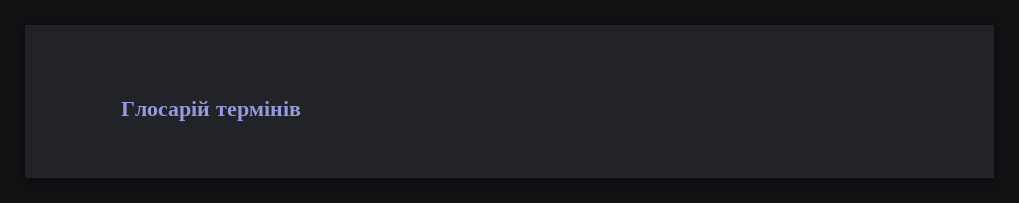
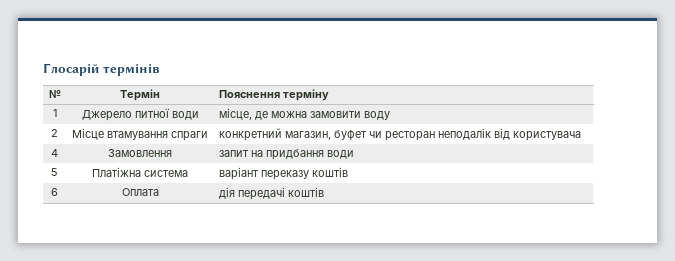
+ № | Термін | Пояснення терміну
+ 1 | Джерело питної води | місце, де можна замовити воду
+ 2 | Місце втамування спраги | конкретний магазин, буфет чи ресторан неподалік від користувача
+ 4 | Замовлення | запит на придбання води
+ 5 | Платіжна система | варіант переказу коштів
+ 6 | Оплата | дія передачі коштів

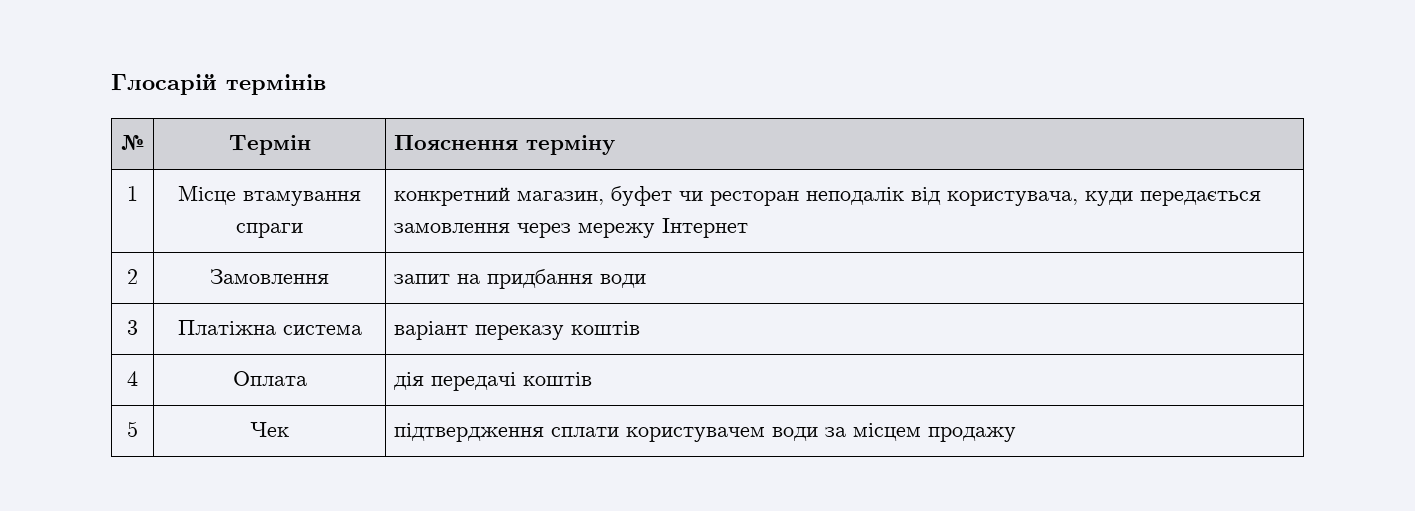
- 1 | Джерело питної води | місце, де можна замовити воду
- 2 | Місце втамування спраги | конкретний магазин, буфет чи ресторан неподалік від користувача
- 4 | Замовлення | запит на придбання води
+ 1 | Місце втамування спраги | конкретний магазин, буфет чи ресторан неподалік від користувача, куди передається замовлення через мережу Інтернет
+ 2 | Замовлення | запит на придбання води
- 5 | Платіжна система | варіант переказу коштів
+ 3 | Платіжна система | варіант переказу коштів
- 6 | Оплата | дія передачі коштів
+ 4 | Оплата | дія передачі коштів
+ 5 | Чек | підтвердження сплати користувачем води за місцем продажу

